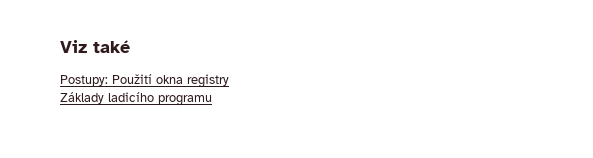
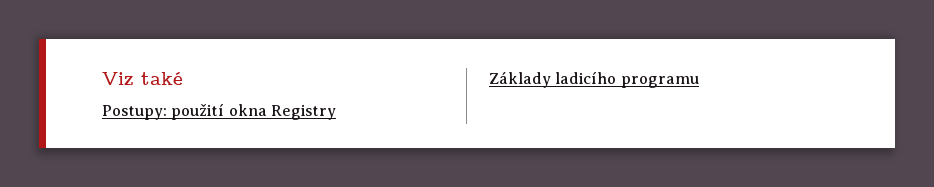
- Postupy: Použití okna registry
+ Postupy: použití okna Registry

